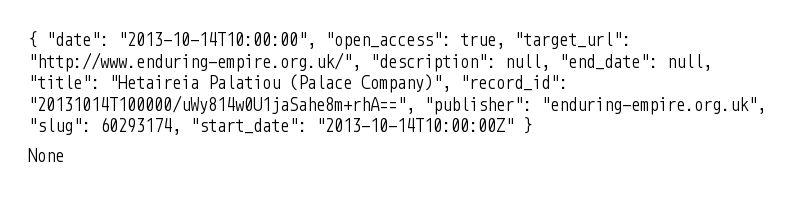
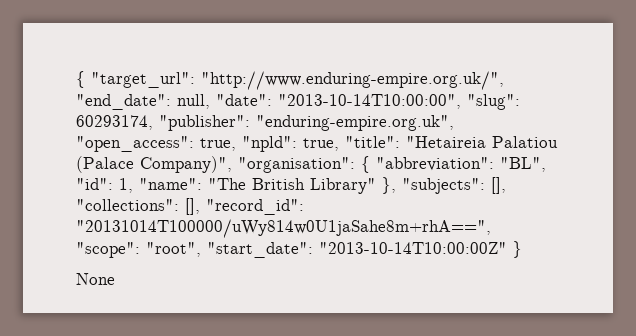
- { "date": "2013-10-14T10:00:00", "open_access": true, "target_url": "http://www.enduring-empire.org.uk/", "description": null, "end_date": null, "title": "Hetaireia Palatiou (Palace Company)", "record_id": "20131014T100000/uWy814w0U1jaSahe8m+rhA==", "publisher": "enduring-empire.org.uk", "slug": 60293174, "start_date": "2013-10-14T10:00:00Z" }
+ { "target_url": "http://www.enduring-empire.org.uk/", "end_date": null, "date": "2013-10-14T10:00:00", "slug": 60293174, "publisher": "enduring-empire.org.uk", "open_access": true, "npld": true, "title": "Hetaireia Palatiou (Palace Company)", "organisation": { "abbreviation": "BL", "id": 1, "name": "The British Library" }, "subjects": [], "collections": [], "record_id": "20131014T100000/uWy814w0U1jaSahe8m+rhA==", "scope": "root", "start_date": "2013-10-14T10:00:00Z" }

